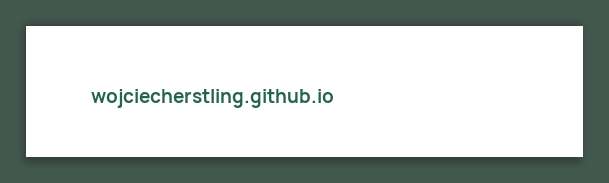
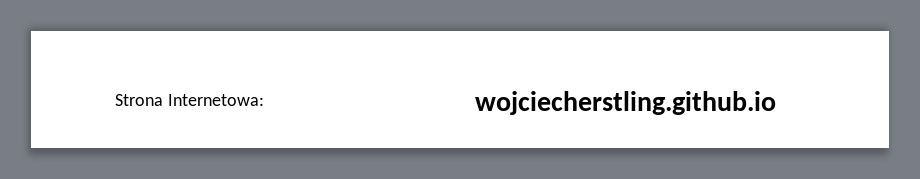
+ Strona Internetowa:

